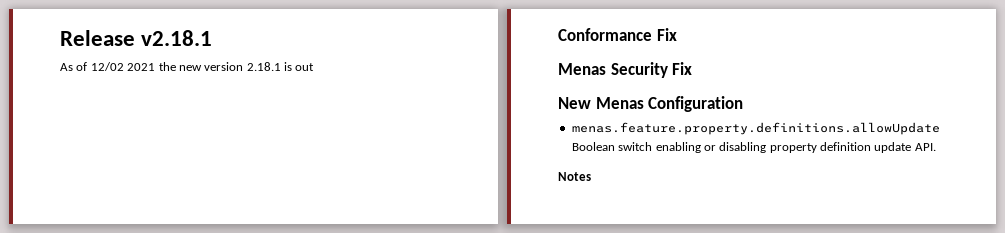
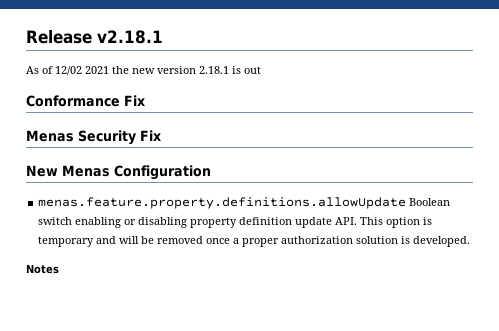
- menas.feature.property.definitions.allowUpdate Boolean switch enabling or disabling property definition update API.
+ menas.feature.property.definitions.allowUpdate Boolean switch enabling or disabling property definition update API. This option is temporary and will be removed once a proper authorization solution is developed.

